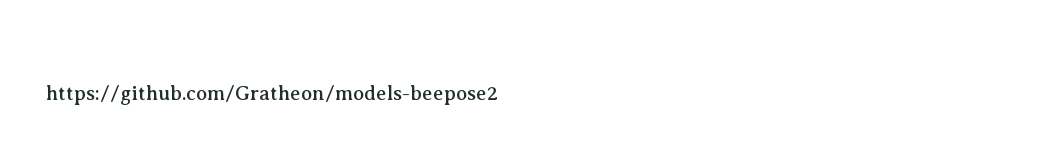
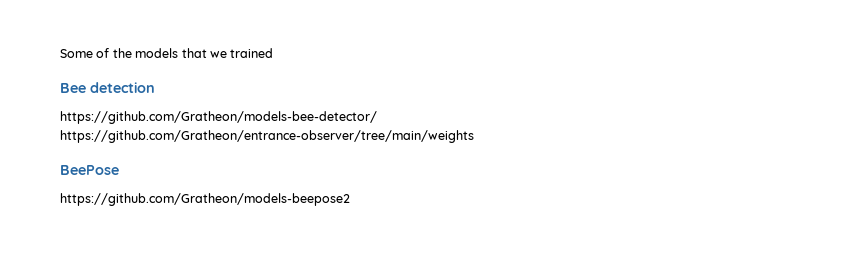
+ Some of the models that we trained
+ Bee detection
+ https://github.com/Gratheon/models-bee-detector/ https://github.com/Gratheon/entrance-observer/tree/main/weights
+ BeePose

